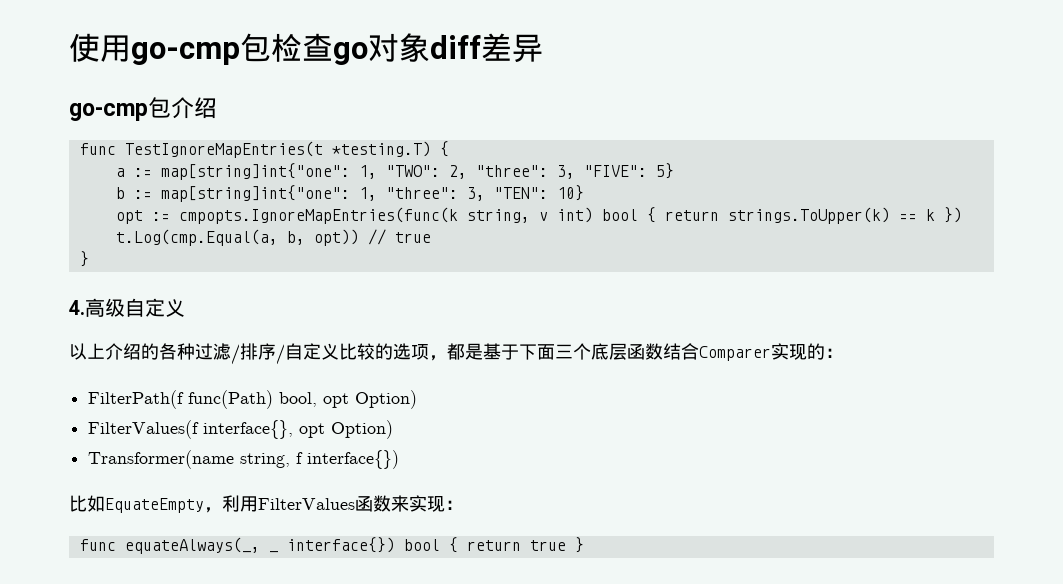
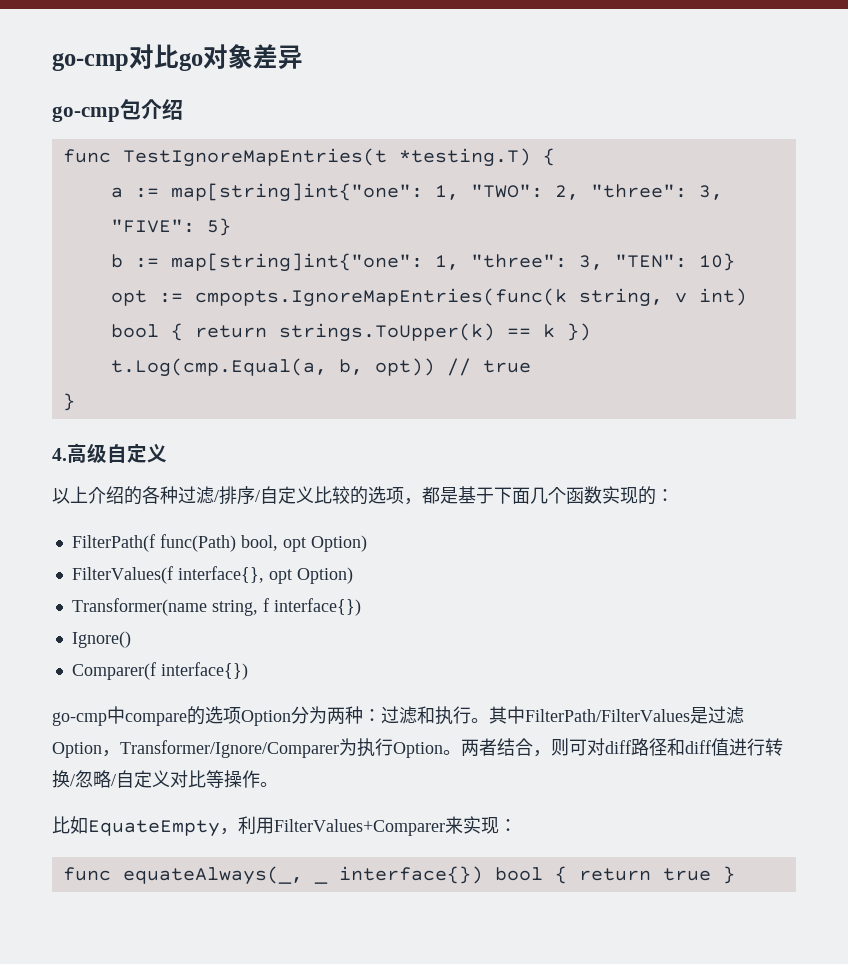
- 使用go-cmp包检查go对象diff差异
+ go-cmp对比go对象差异
- 以上介绍的各种过滤/排序/自定义比较的选项，都是基于下面三个底层函数结合Comparer实现的：
+ 以上介绍的各种过滤/排序/自定义比较的选项，都是基于下面几个函数实现的：
+ Ignore()
+ Comparer(f interface{})
+ go-cmp中compare的选项Option分为两种：过滤和执行。其中FilterPath/FilterValues是过滤Option，Transformer/Ignore/Comparer为执行Option。两者结合，则可对diff路径和diff值进行转换/忽略/自定义对比等操作。
- 比如EquateEmpty，利用FilterValues函数来实现：
+ 比如EquateEmpty，利用FilterValues+Comparer来实现：

